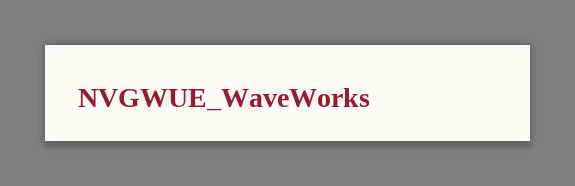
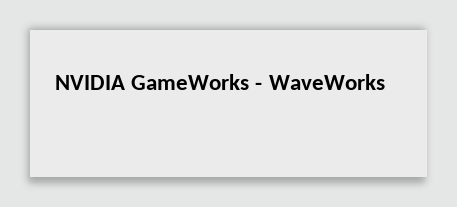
- NVGWUE_WaveWorks
+ NVIDIA GameWorks - WaveWorks

